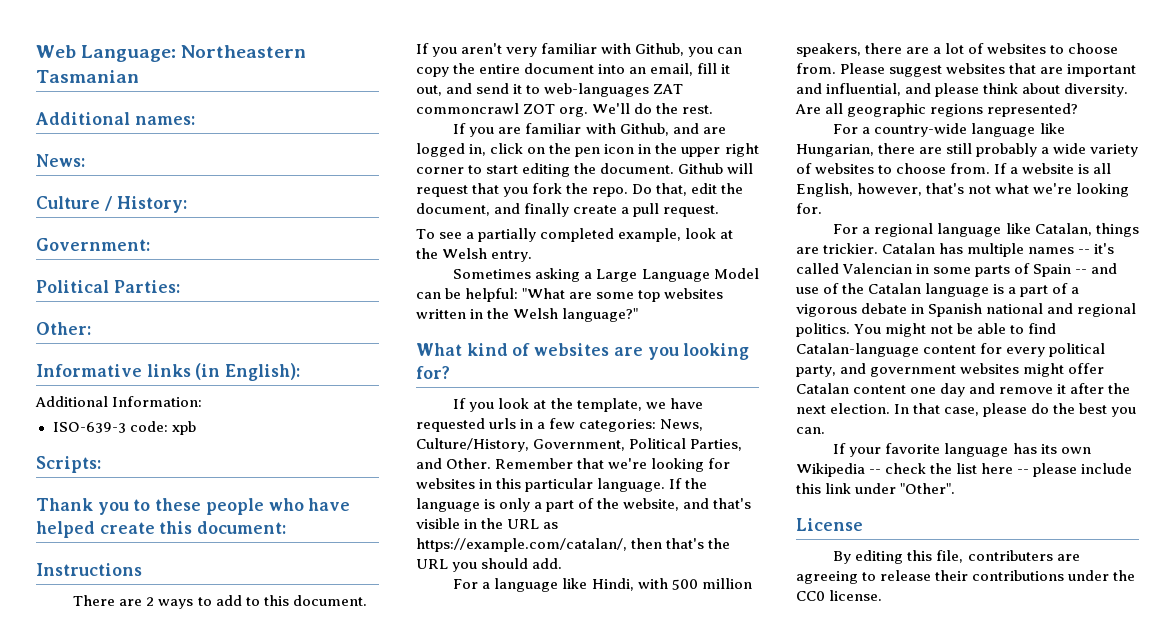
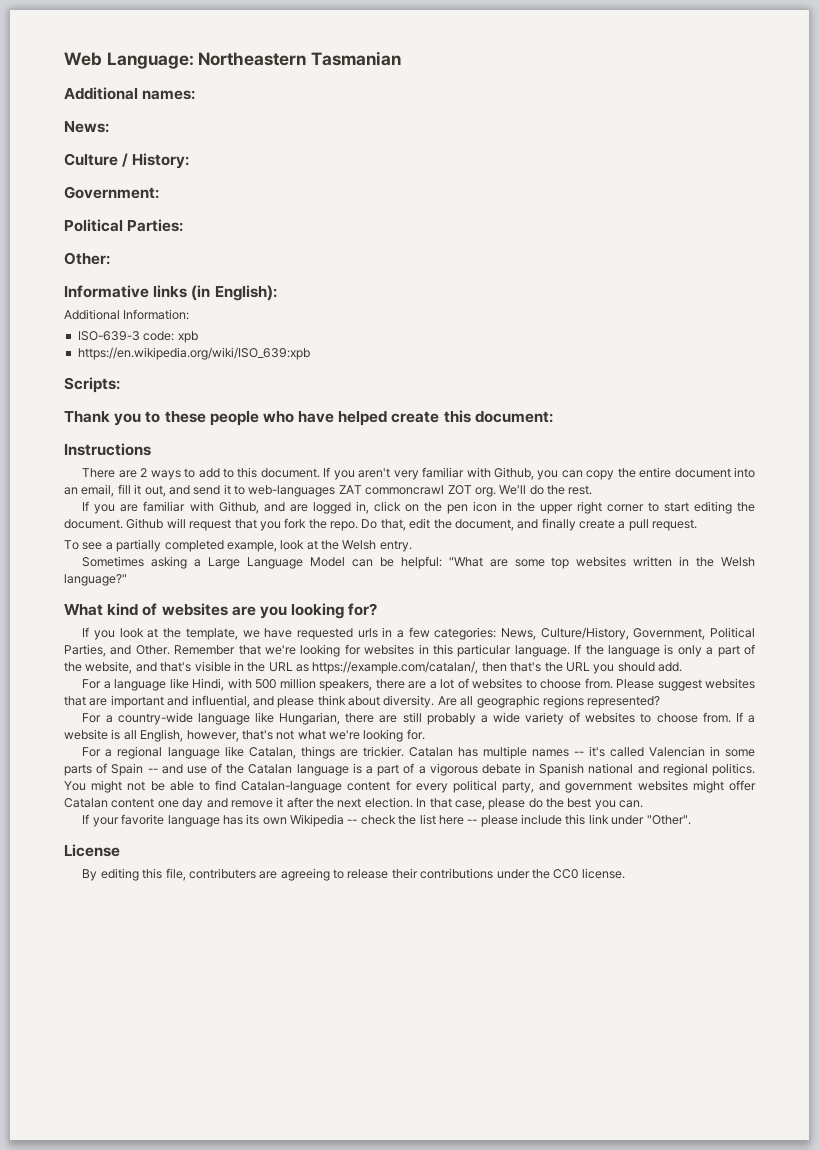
+ https://en.wikipedia.org/wiki/ISO_639:xpb

